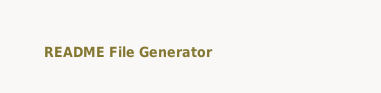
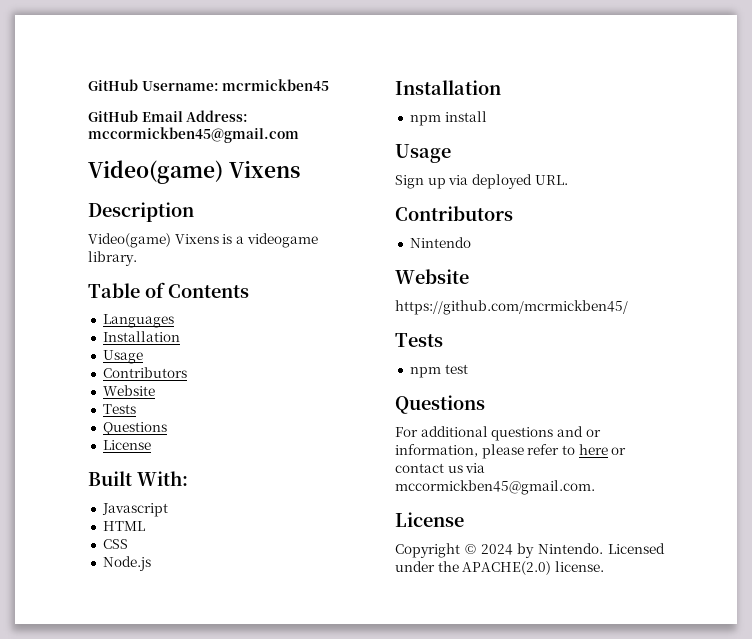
- README File Generator
+ GitHub Username: mcrmickben45
+ GitHub Email Address: mccormickben45@gmail.com
+ Video(game) Vixens
+ Description
+ Video(game) Vixens is a videogame library.
+ Table of Contents
+ Languages
+ Installation
+ Usage
+ Contributors
+ Website
+ Tests
+ Questions
+ License
+ Built With:
+ Javascript
+ HTML
+ CSS
+ Node.js
+ Installation
+ npm install
+ Usage
+ Sign up via deployed URL.
+ Contributors
+ Nintendo
+ Website
+ https://github.com/mcrmickben45/
+ Tests
+ npm test
+ Questions
+ For additional questions and or information, please refer to here or contact us via mccormickben45@gmail.com.
+ License
+ Copyright © 2024 by Nintendo. Licensed under the APACHE(2.0) license.

